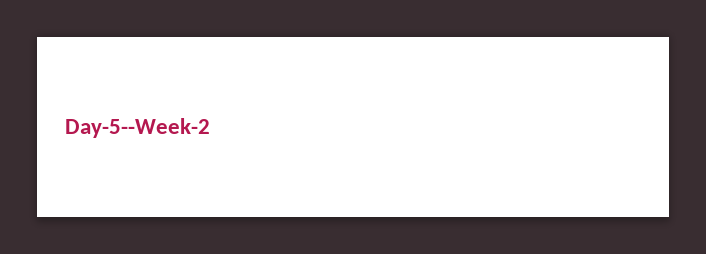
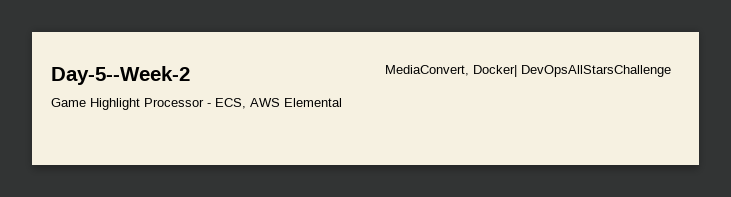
+ Game Highlight Processor - ECS, AWS Elemental MediaConvert, Docker| DevOpsAllStarsChallenge

